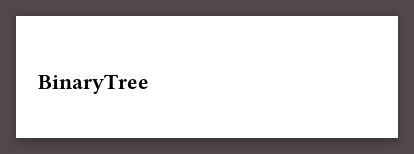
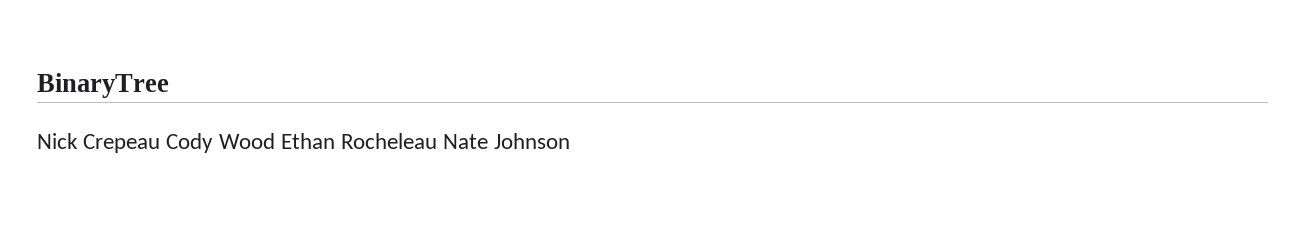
+ Nick Crepeau Cody Wood Ethan Rocheleau Nate Johnson

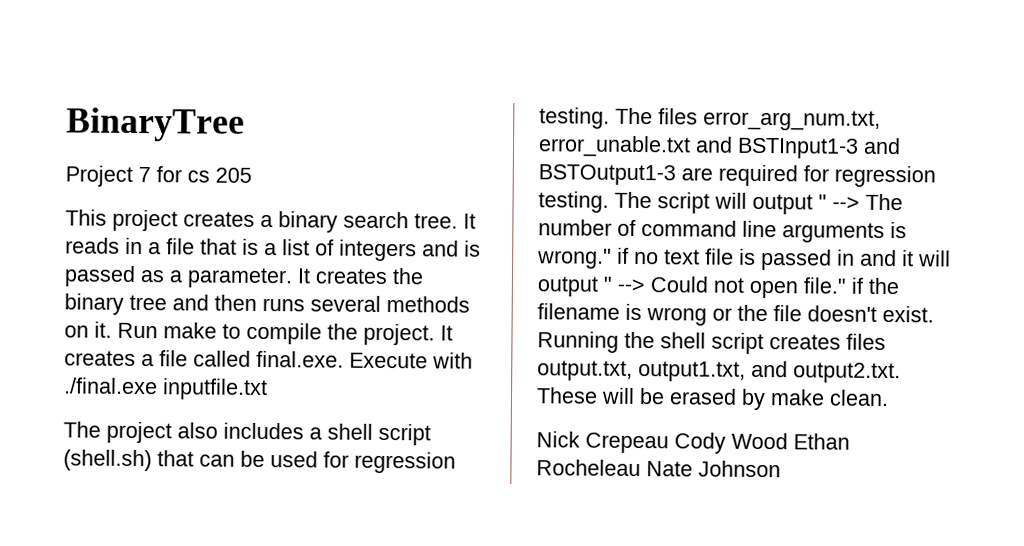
+ Project 7 for cs 205
+ This project creates a binary search tree. It reads in a file that is a list of integers and is passed as a parameter. It creates the binary tree and then runs several methods on it. Run make to compile the project. It creates a file called final.exe. Execute with ./final.exe inputfile.txt
+ The project also includes a shell script (shell.sh) that can be used for regression testing. The files error_arg_num.txt, error_unable.txt and BSTInput1-3 and BSTOutput1-3 are required for regression testing. The script will output " --> The number of command line arguments is wrong." if no text file is passed in and it will output " --> Could not open file." if the filename is wrong or the file doesn't exist. Running the shell script creates files output.txt, output1.txt, and output2.txt. These will be erased by make clean.

